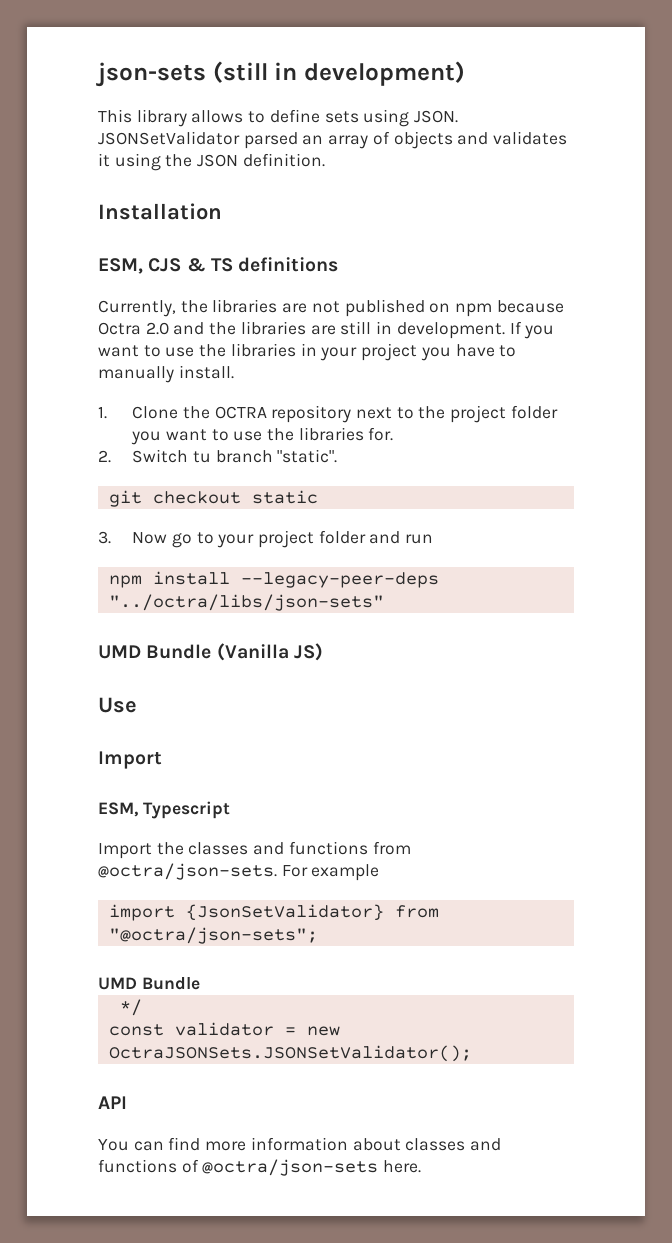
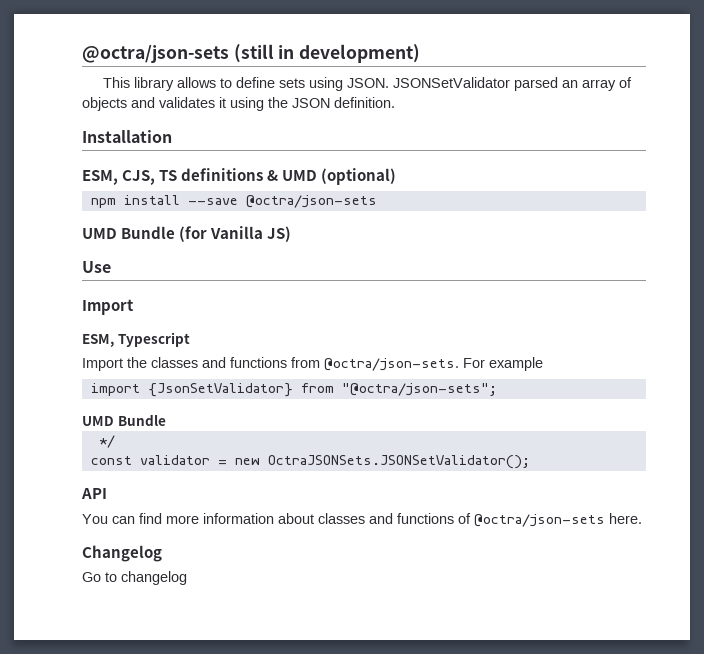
- json-sets (still in development)
+ @octra/json-sets (still in development)
- ESM, CJS & TS definitions
- Currently, the libraries are not published on npm because Octra 2.0 and the libraries are still in development. If you want to use the libraries in your project you have to manually install.
- 1. Clone the OCTRA repository next to the project folder you want to use the libraries for.
- 2. Switch tu branch "static".
- git checkout static
- 3. Now go to your project folder and run
+ ESM, CJS, TS definitions & UMD (optional)
- npm install --legacy-peer-deps "../octra/libs/json-sets"
- UMD Bundle (Vanilla JS)
+ npm install --save @octra/json-sets
+ UMD Bundle (for Vanilla JS)
+ Changelog
+ Go to changelog

